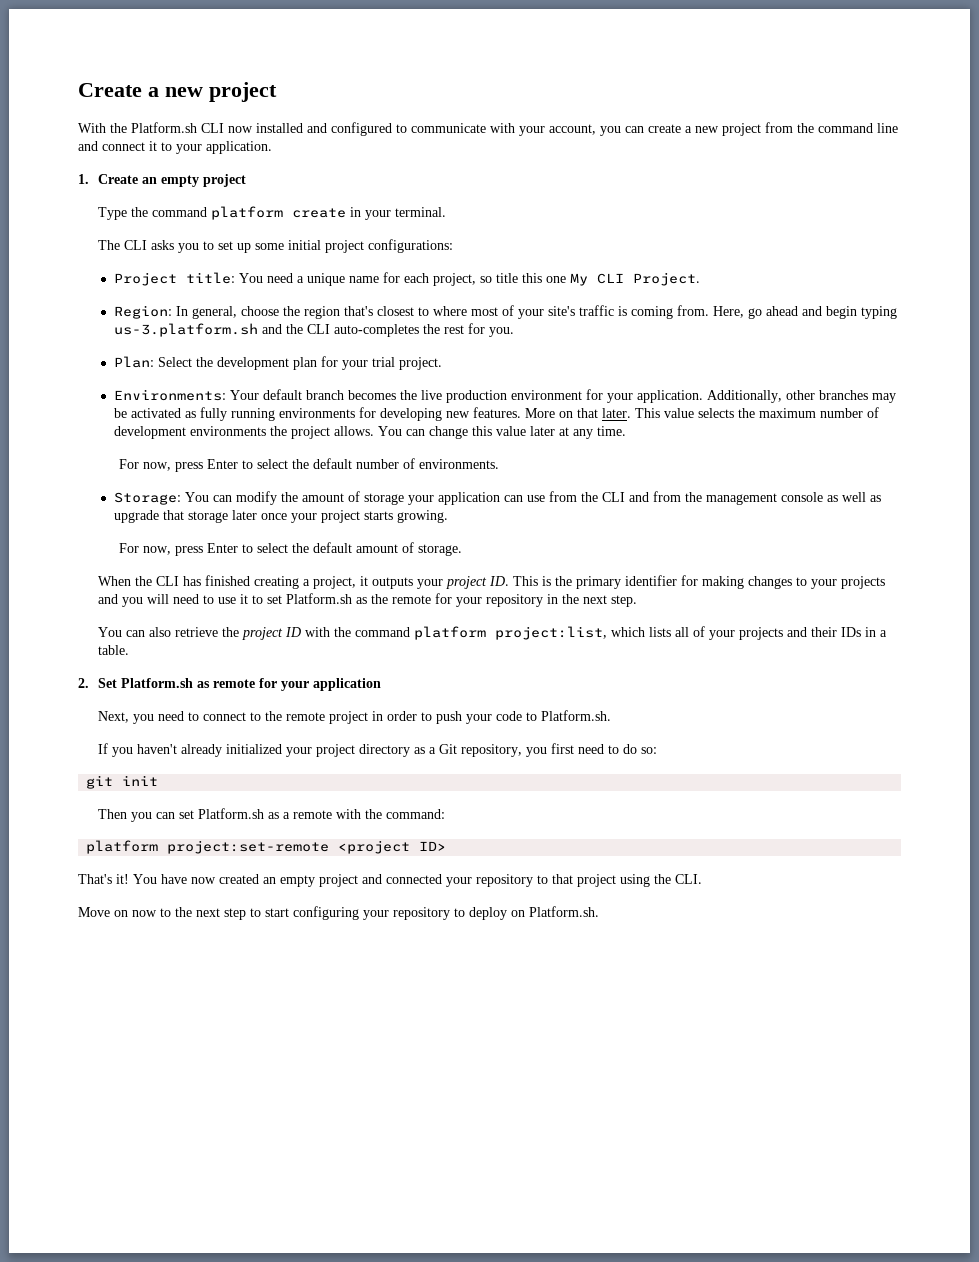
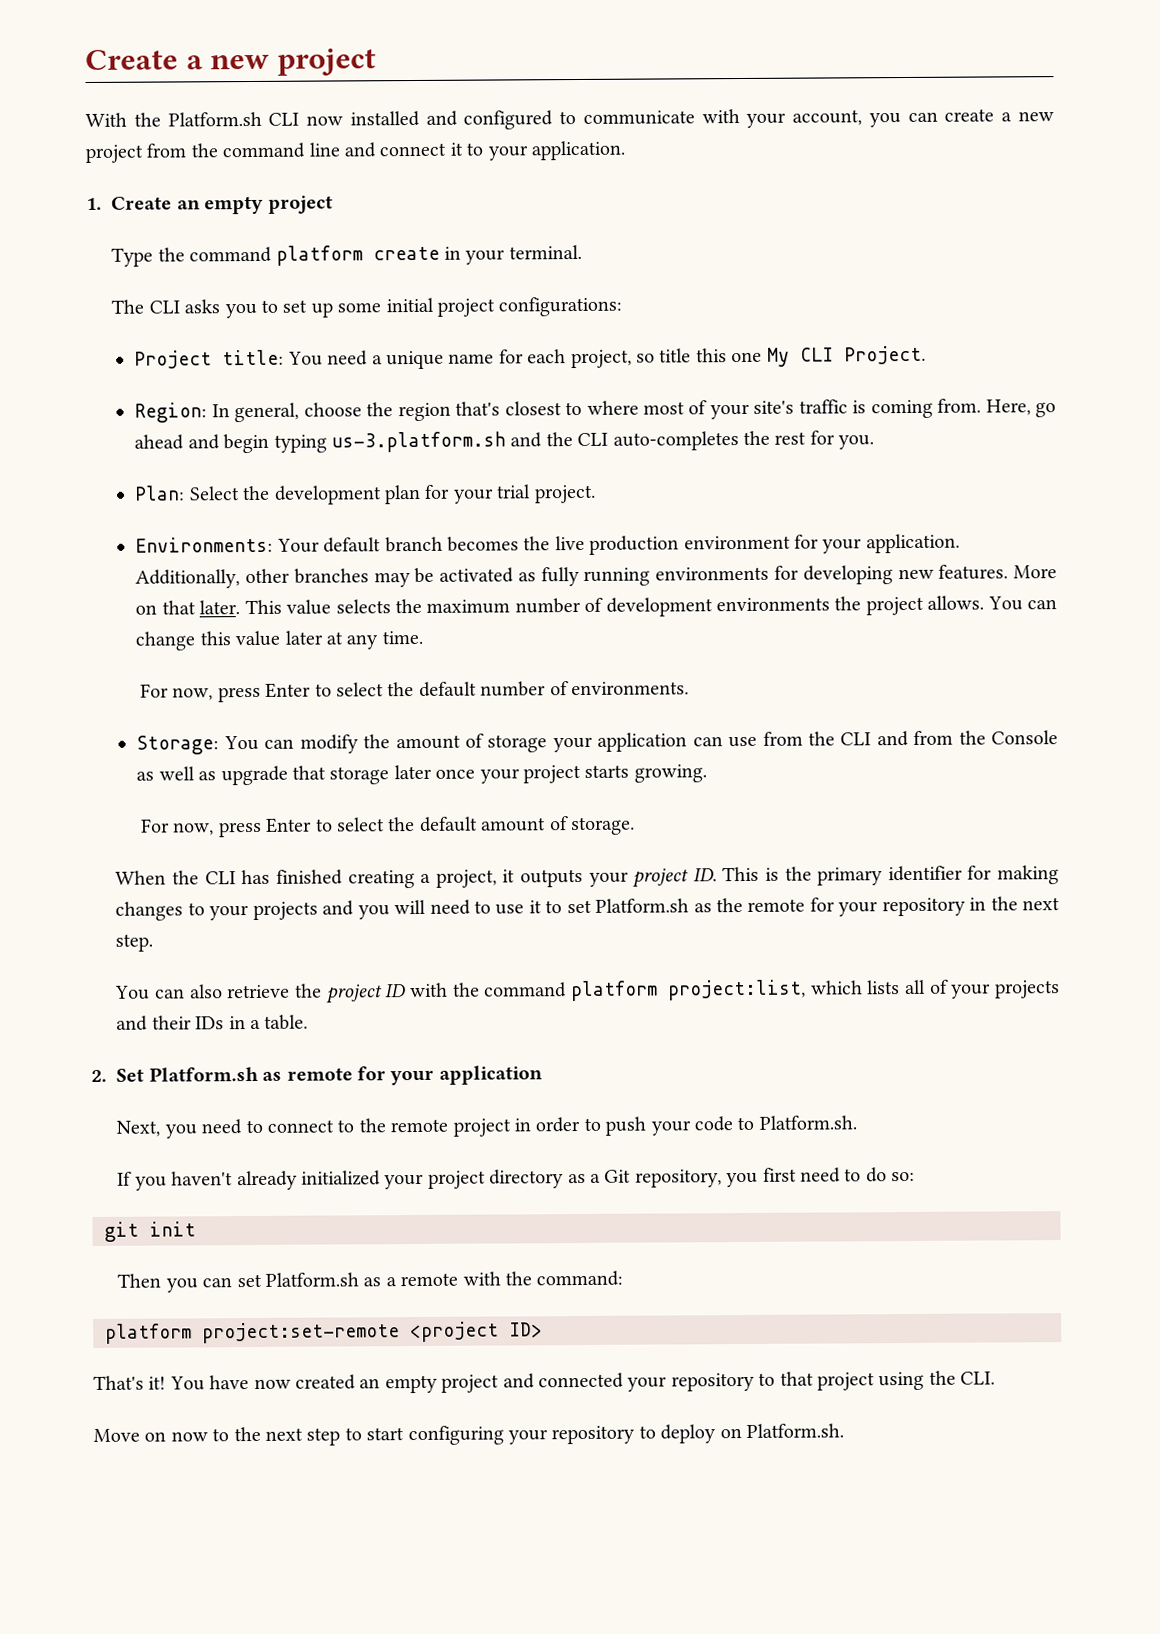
- Storage: You can modify the amount of storage your application can use from the CLI and from the management console as well as upgrade that storage later once your project starts growing.
+ Storage: You can modify the amount of storage your application can use from the CLI and from the Console as well as upgrade that storage later once your project starts growing.

